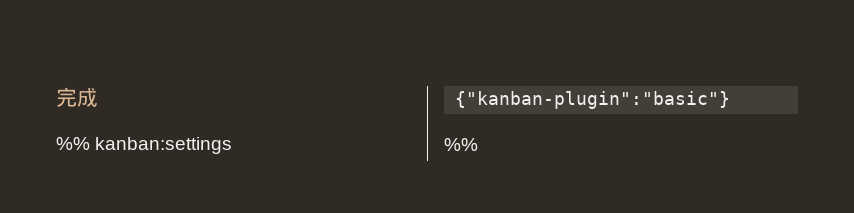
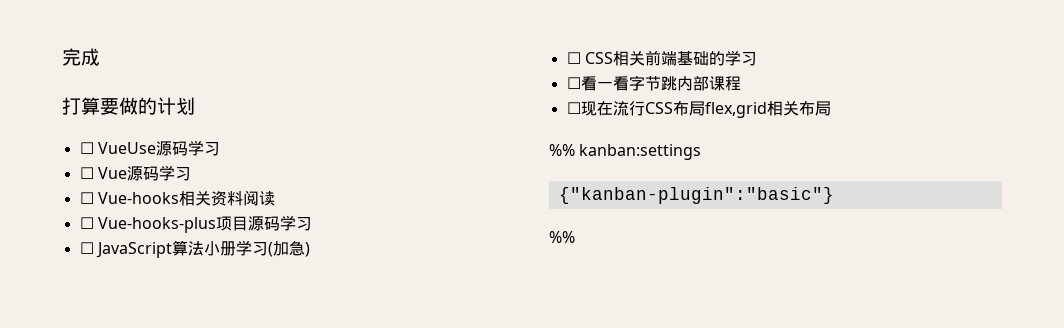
+ 打算要做的计划
+ ☐ VueUse源码学习
+ ☐ Vue源码学习
+ ☐ Vue-hooks相关资料阅读
+ ☐ Vue-hooks-plus项目源码学习
+ ☐ JavaScript算法小册学习(加急)
+ ☐ CSS相关前端基础的学习
+ ☐看一看字节跳内部课程
+ ☐现在流行CSS布局flex,grid相关布局

